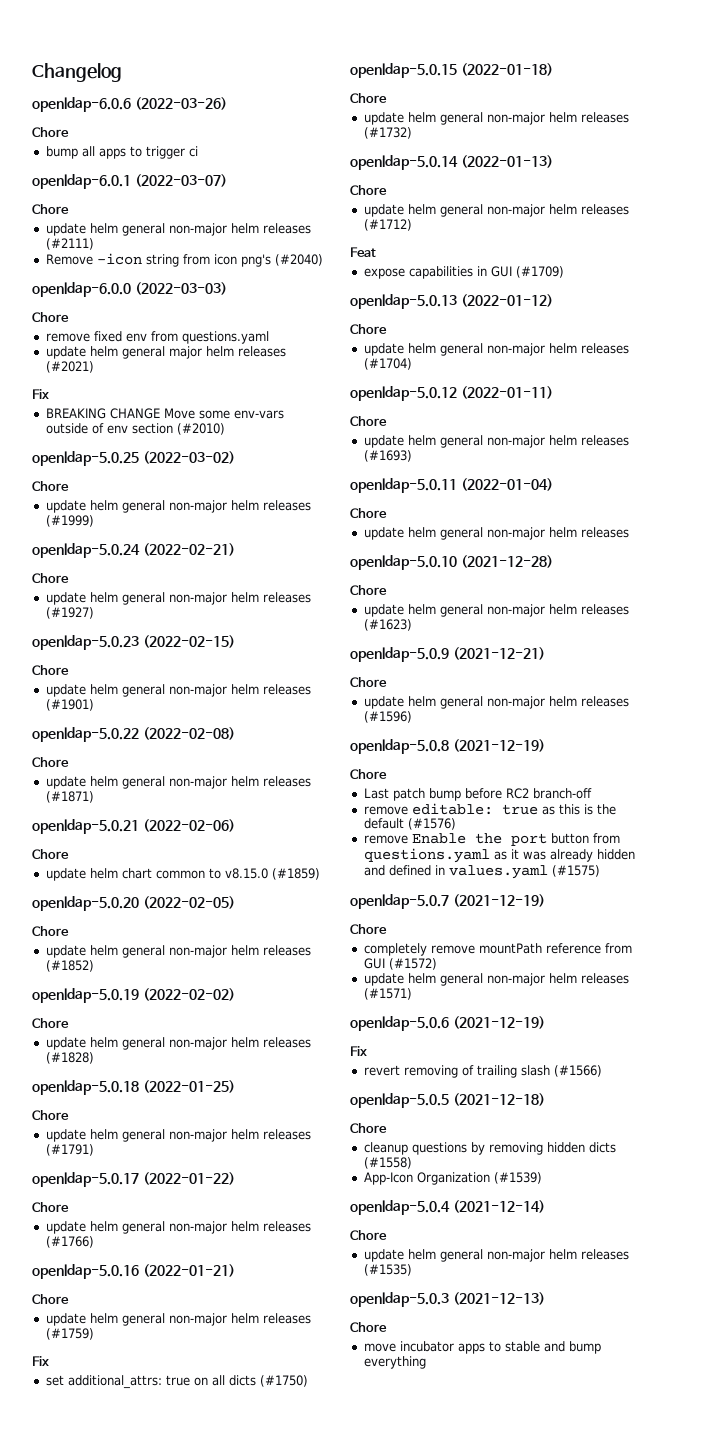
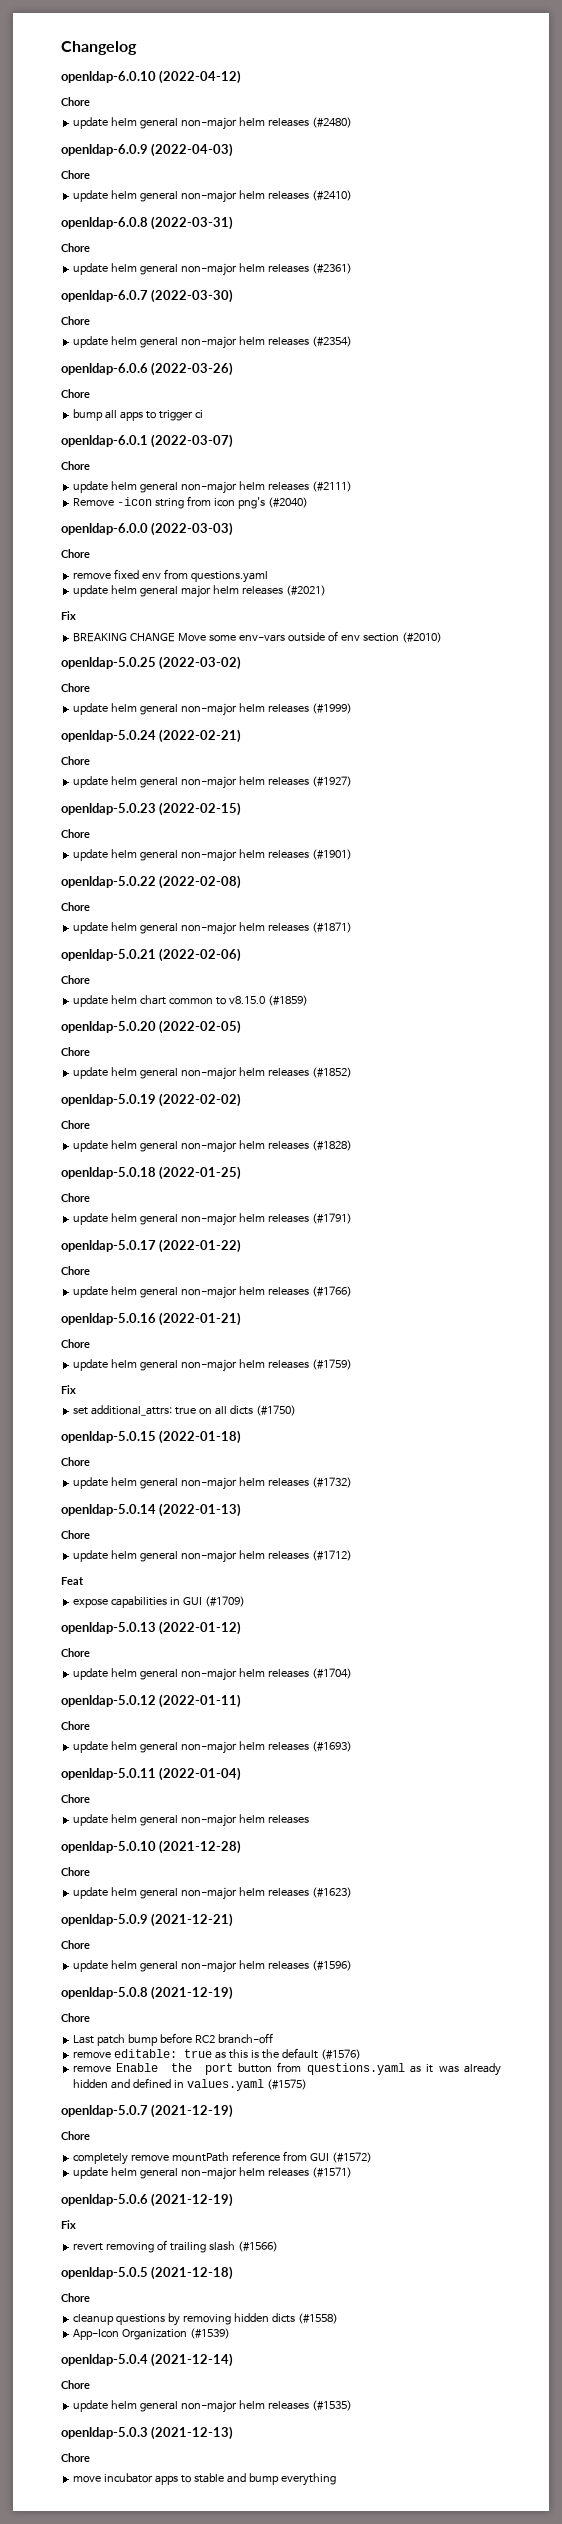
+ openldap-6.0.10 (2022-04-12)
+ Chore
+ update helm general non-major helm releases (#2480)
+ openldap-6.0.9 (2022-04-03)
+ Chore
+ update helm general non-major helm releases (#2410)
+ openldap-6.0.8 (2022-03-31)
+ Chore
+ update helm general non-major helm releases (#2361)
+ openldap-6.0.7 (2022-03-30)
+ Chore
+ update helm general non-major helm releases (#2354)

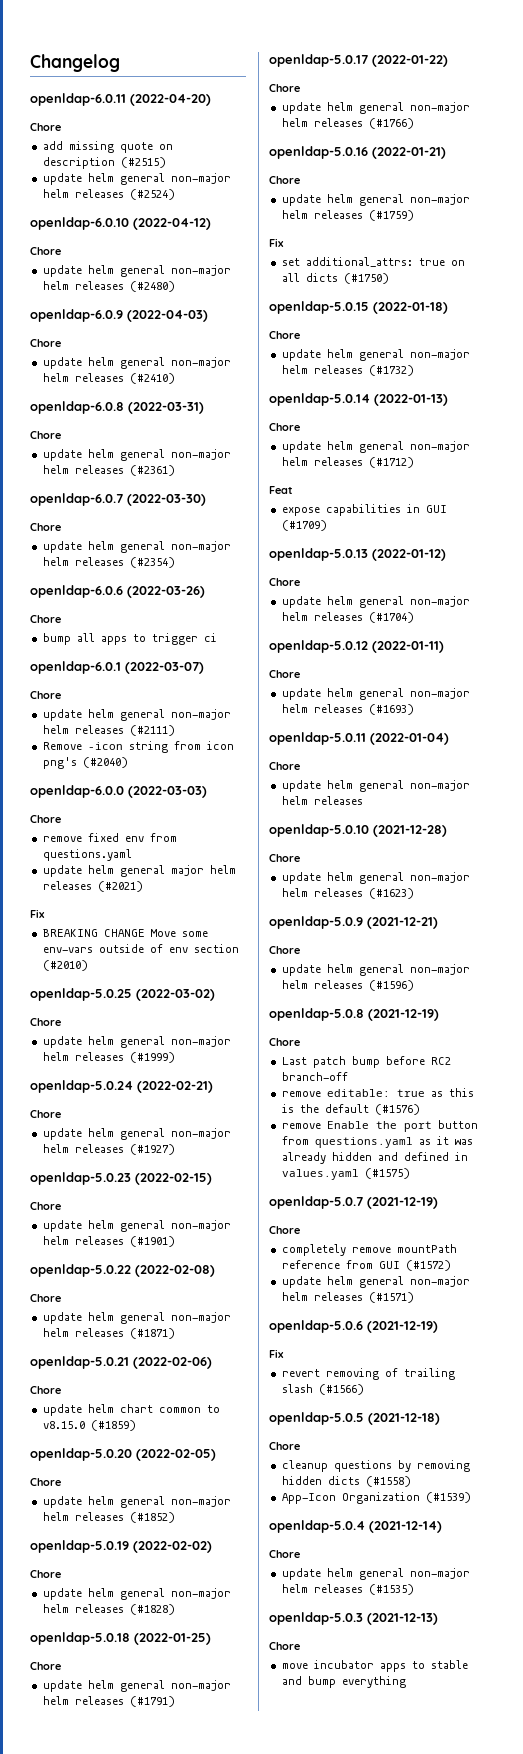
+ openldap-6.0.11 (2022-04-20)
+ Chore
+ add missing quote on description (#2515)
+ update helm general non-major helm releases (#2524)

